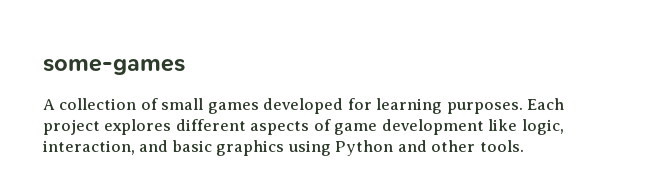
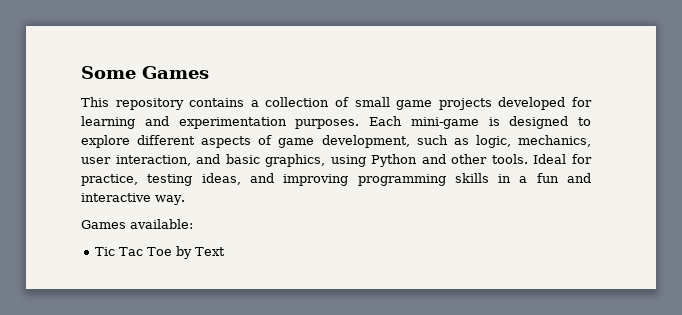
- some-games
- A collection of small games developed for learning purposes. Each project explores different aspects of game development like logic, interaction, and basic graphics using Python and other tools.
+ Some Games
+ This repository contains a collection of small game projects developed for learning and experimentation purposes. Each mini-game is designed to explore different aspects of game development, such as logic, mechanics, user interaction, and basic graphics, using Python and other tools.
+ Ideal for practice, testing ideas, and improving programming skills in a fun and interactive way.
+ Games available:
+ Tic Tac Toe by Text

